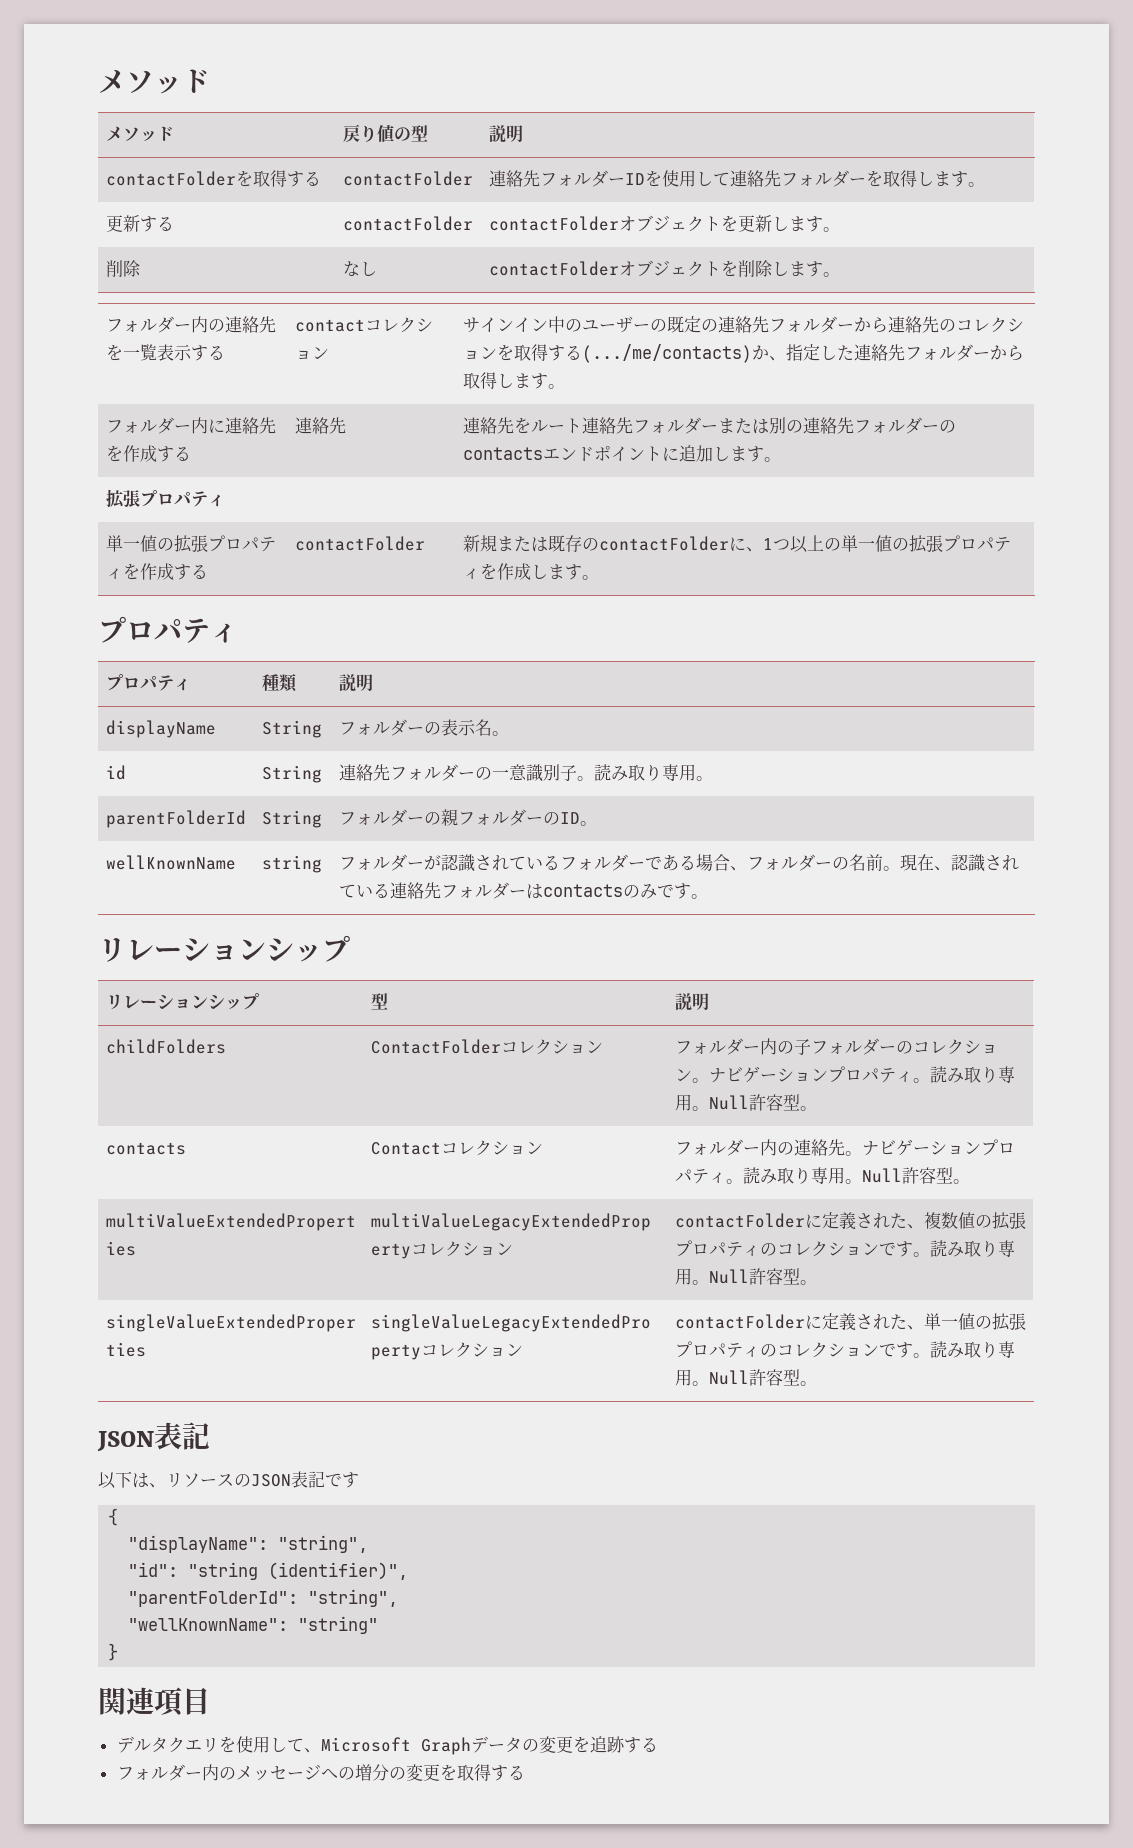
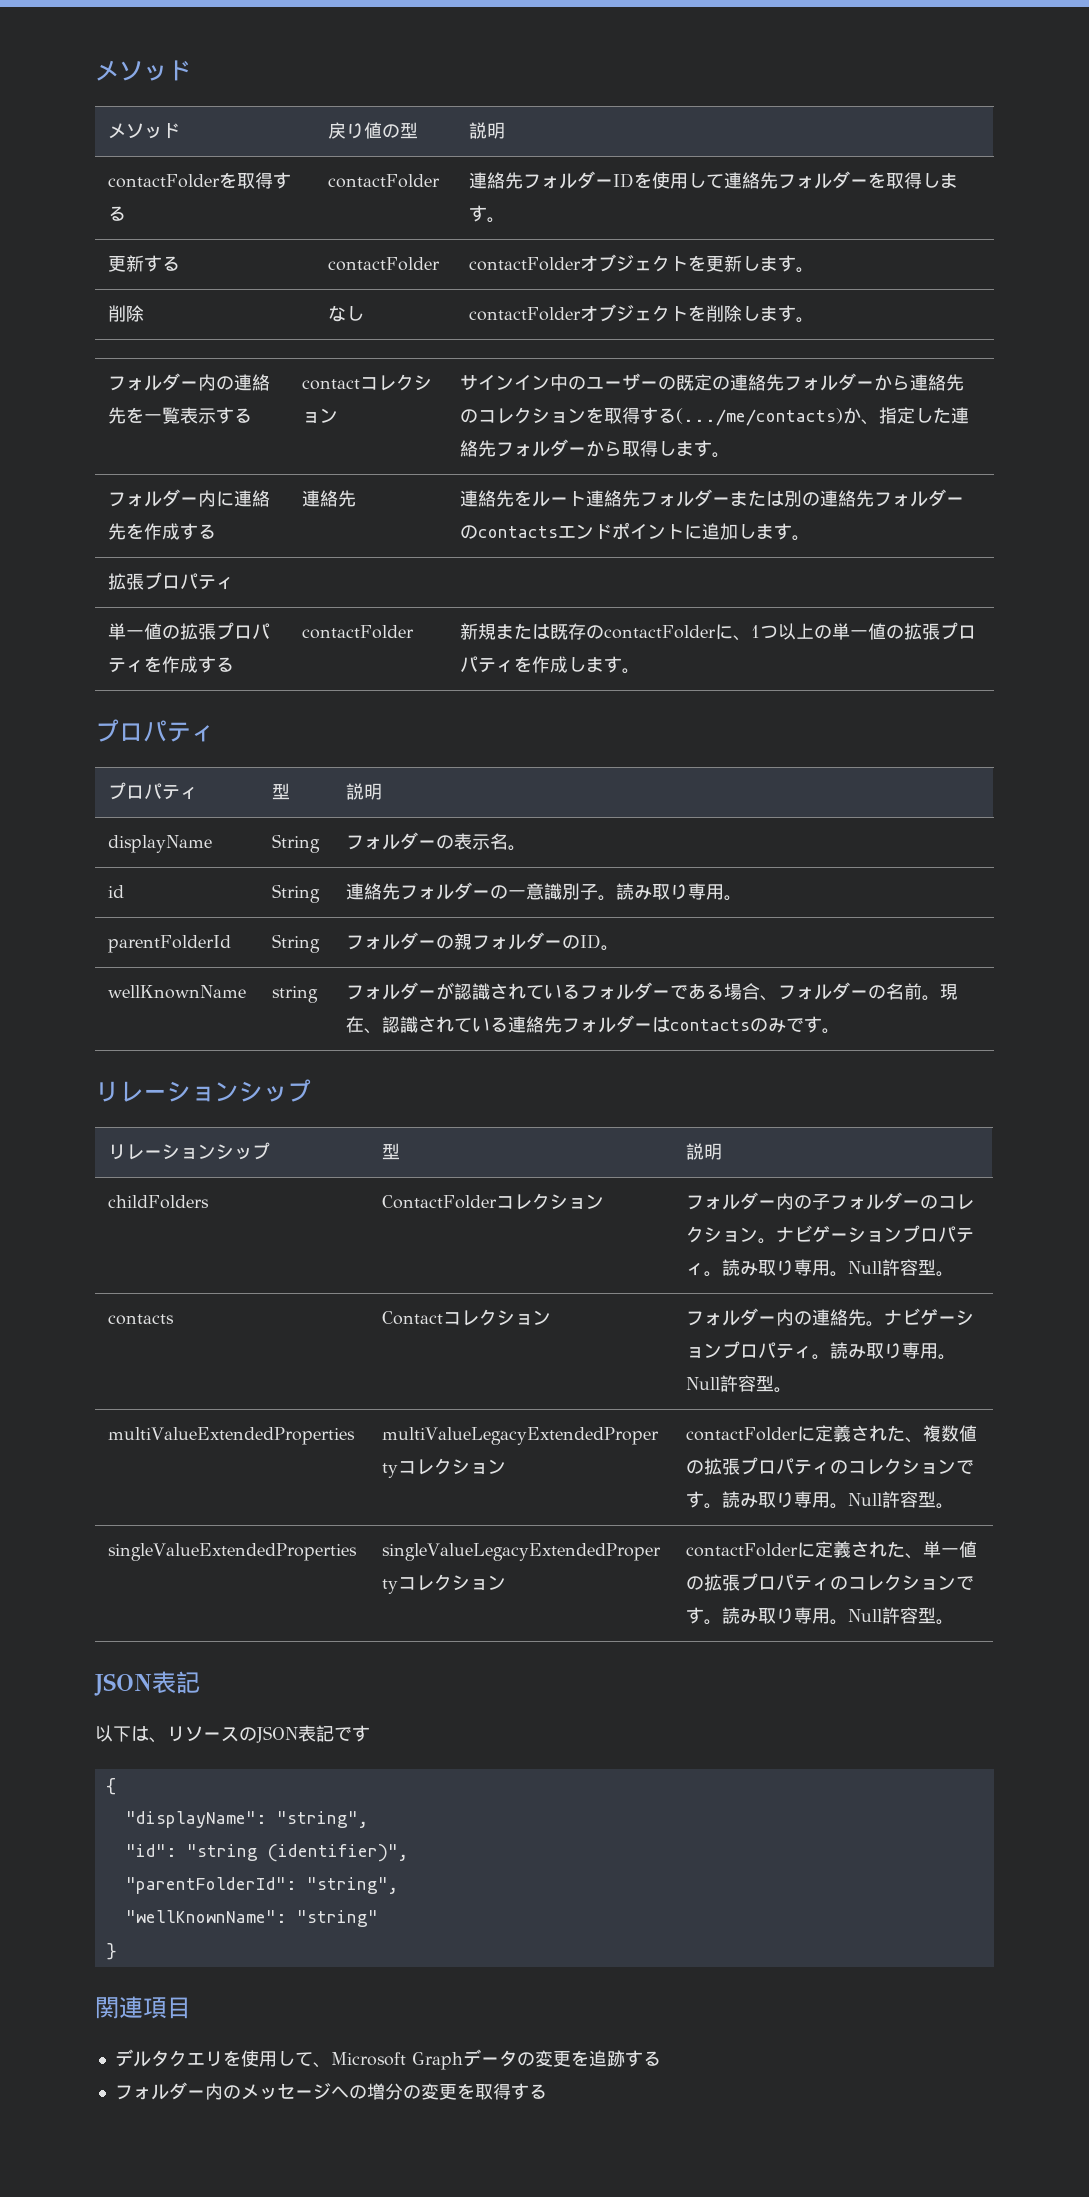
- プロパティ | 種類 | 説明
+ プロパティ | 型 | 説明

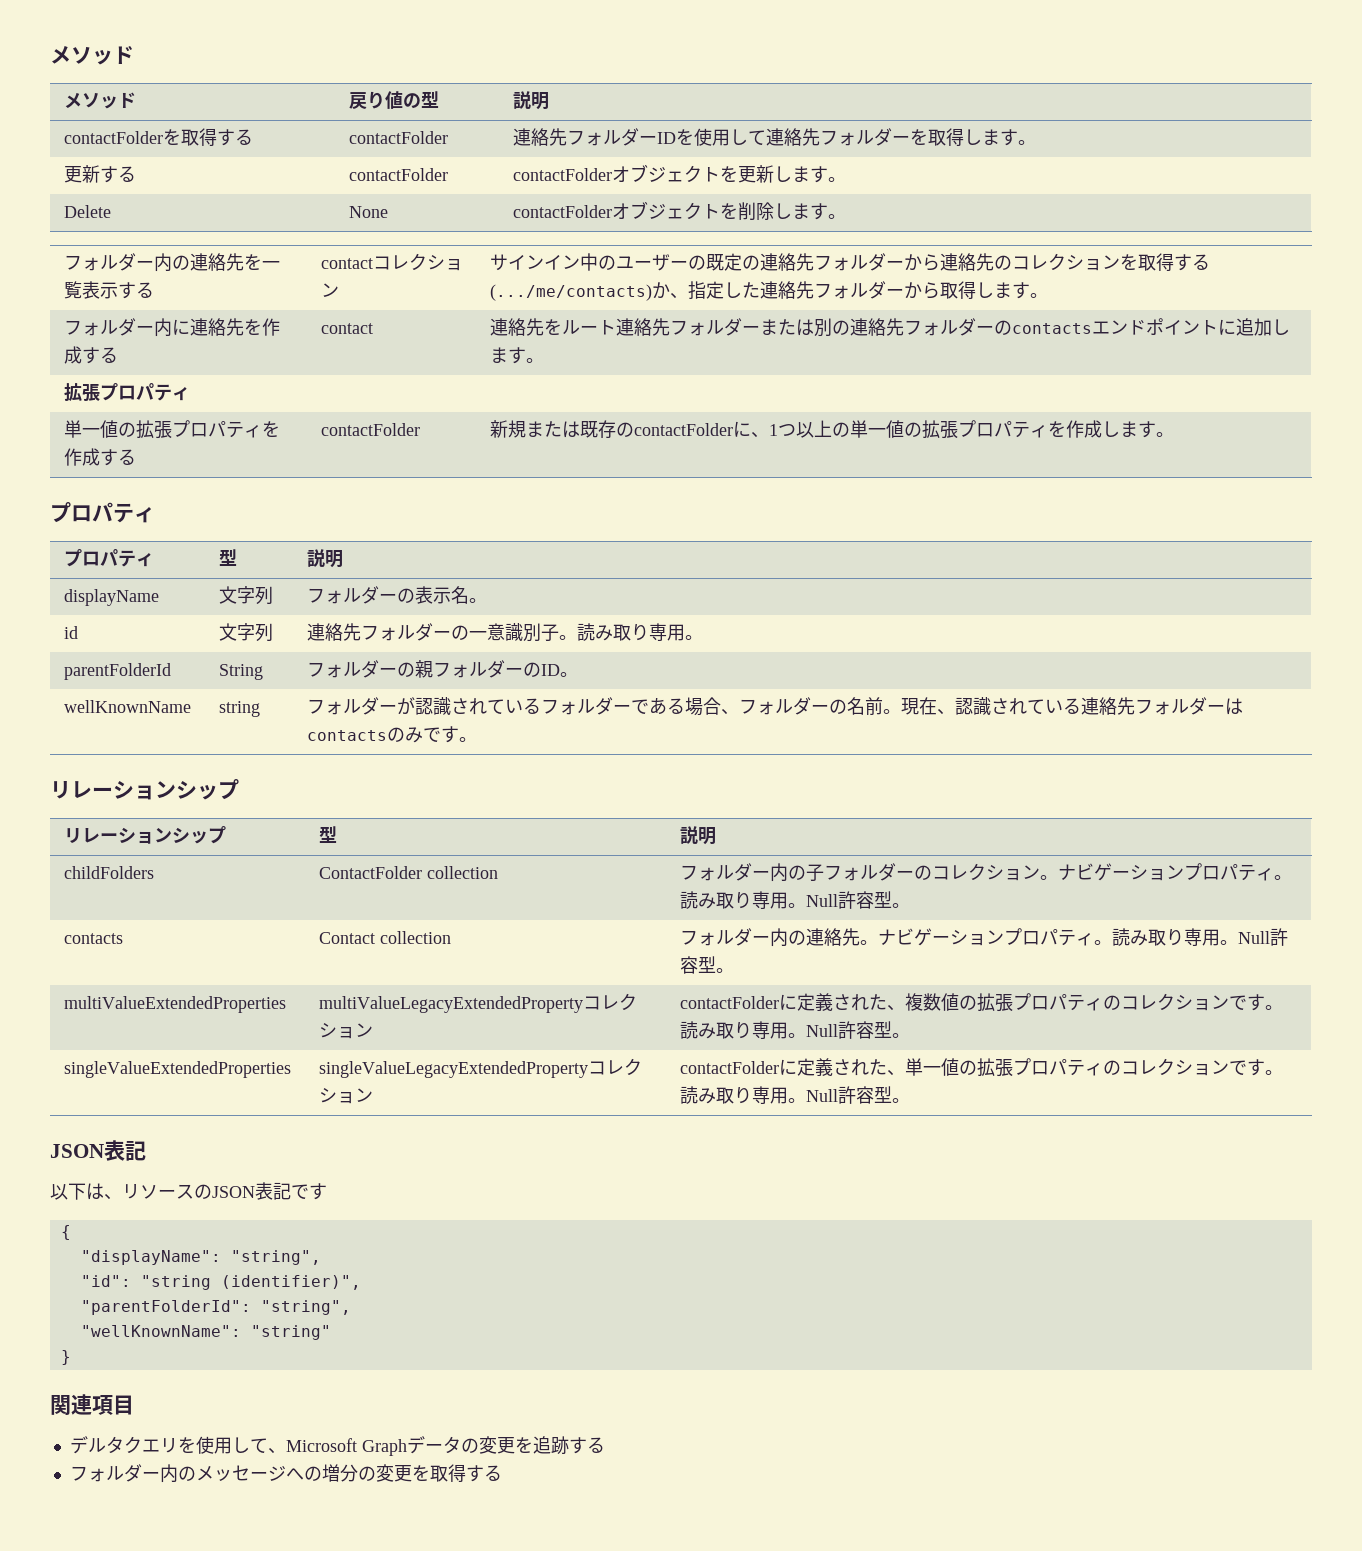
- 削除 | なし | contactFolderオブジェクトを削除します。
+ Delete | None | contactFolderオブジェクトを削除します。
- フォルダー内に連絡先を作成する | 連絡先 | 連絡先をルート連絡先フォルダーまたは別の連絡先フォルダーのcontactsエンドポイントに追加します。
+ フォルダー内に連絡先を作成する | contact | 連絡先をルート連絡先フォルダーまたは別の連絡先フォルダーのcontactsエンドポイントに追加します。
- displayName | String | フォルダーの表示名。
+ displayName | 文字列 | フォルダーの表示名。
- id | String | 連絡先フォルダーの一意識別子。読み取り専用。
+ id | 文字列 | 連絡先フォルダーの一意識別子。読み取り専用。
- childFolders | ContactFolderコレクション | フォルダー内の子フォルダーのコレクション。ナビゲーションプロパティ。読み取り専用。Null許容型。
+ childFolders | ContactFolder collection | フォルダー内の子フォルダーのコレクション。ナビゲーションプロパティ。読み取り専用。Null許容型。
- contacts | Contactコレクション | フォルダー内の連絡先。ナビゲーションプロパティ。読み取り専用。Null許容型。
+ contacts | Contact collection | フォルダー内の連絡先。ナビゲーションプロパティ。読み取り専用。Null許容型。

